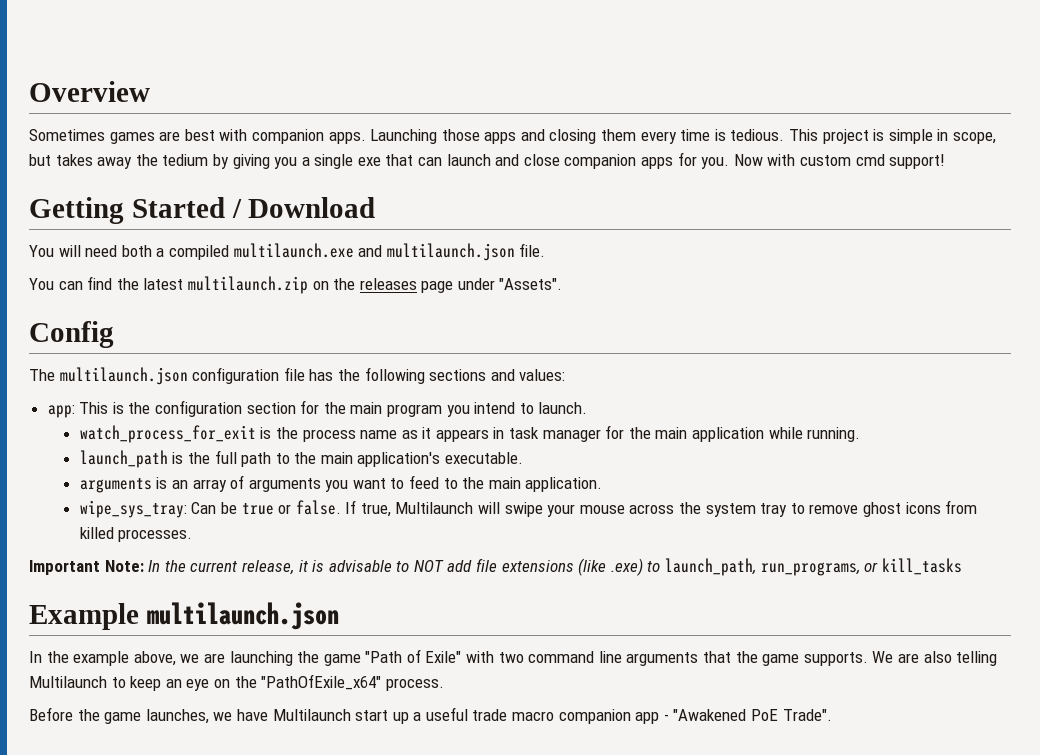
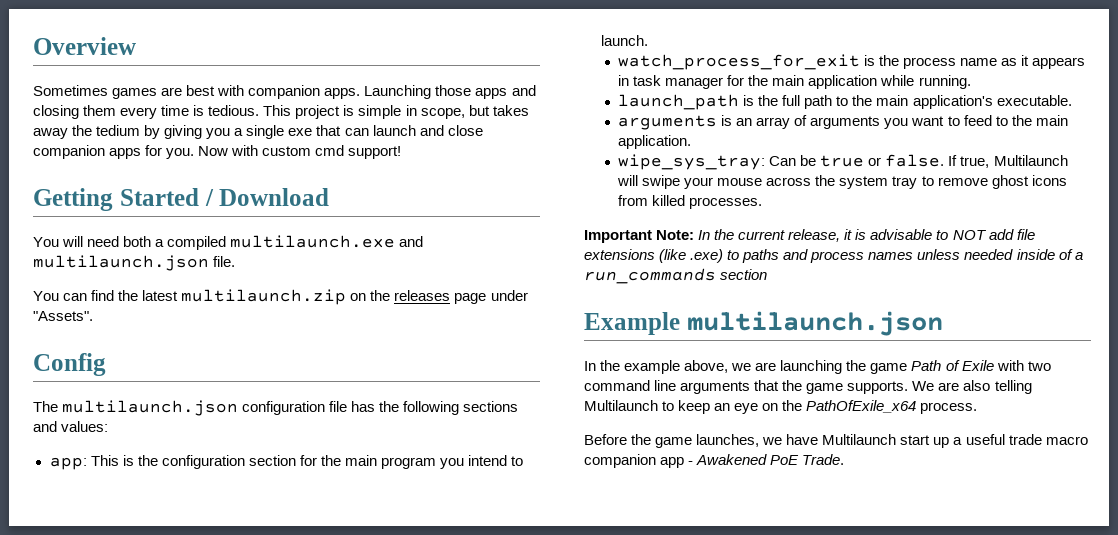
- Important Note: In the current release, it is advisable to NOT add file extensions (like .exe) to launch_path, run_programs, or kill_tasks
+ Important Note: In the current release, it is advisable to NOT add file extensions (like .exe) to paths and process names unless needed inside of a run_commands section
- In the example above, we are launching the game "Path of Exile" with two command line arguments that the game supports.
+ In the example above, we are launching the game Path of Exile with two command line arguments that the game supports.
- We are also telling Multilaunch to keep an eye on the "PathOfExile_x64" process.
+ We are also telling Multilaunch to keep an eye on the PathOfExile_x64 process.
- Before the game launches, we have Multilaunch start up a useful trade macro companion app - "Awakened PoE Trade".
+ Before the game launches, we have Multilaunch start up a useful trade macro companion app - Awakened PoE Trade.

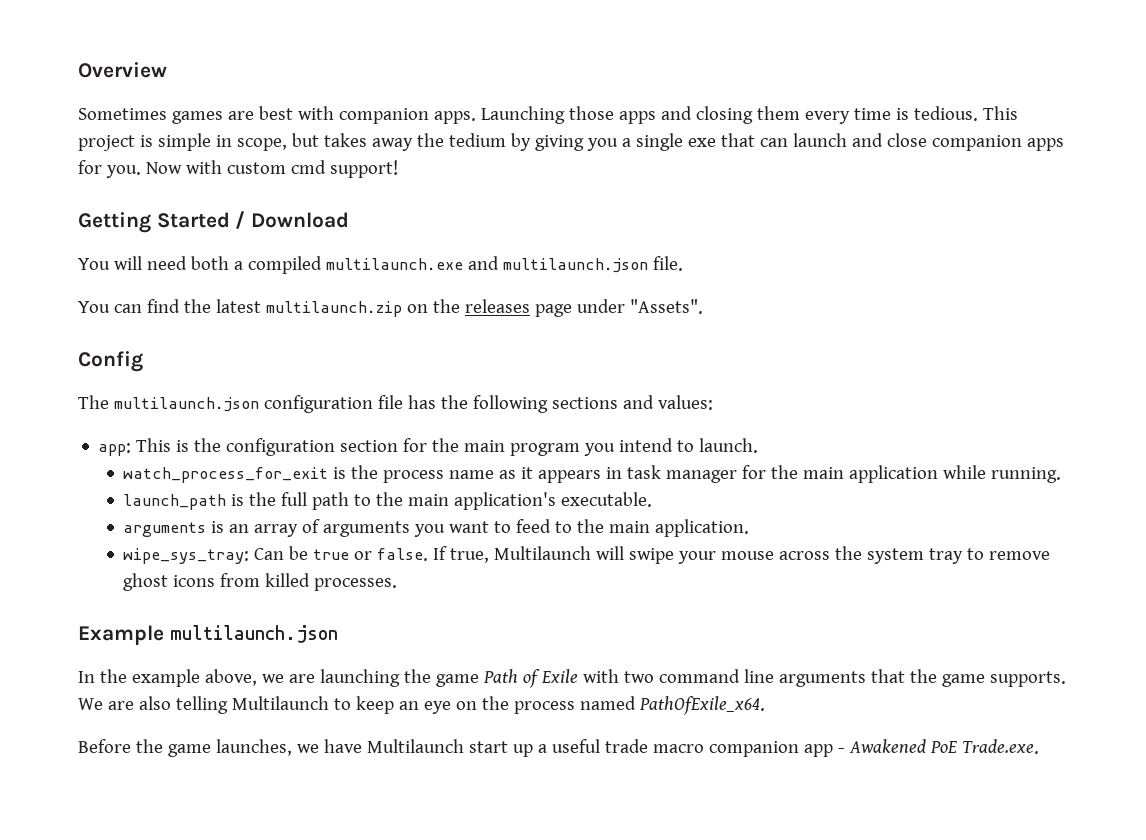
- Important Note: In the current release, it is advisable to NOT add file extensions (like .exe) to paths and process names unless needed inside of a run_commands section
- We are also telling Multilaunch to keep an eye on the PathOfExile_x64 process.
+ We are also telling Multilaunch to keep an eye on the process named PathOfExile_x64.
- Before the game launches, we have Multilaunch start up a useful trade macro companion app - Awakened PoE Trade.
+ Before the game launches, we have Multilaunch start up a useful trade macro companion app - Awakened PoE Trade.exe.

